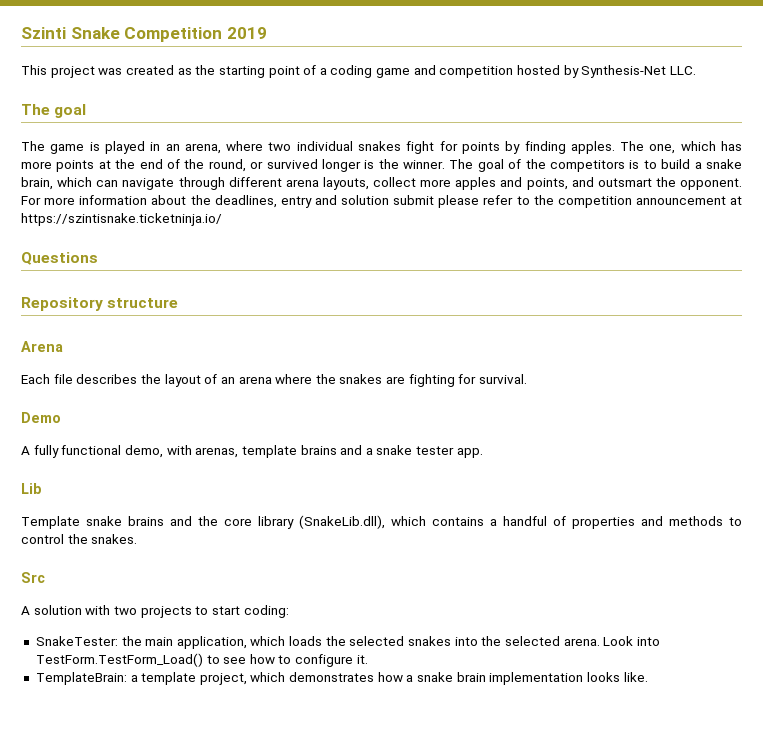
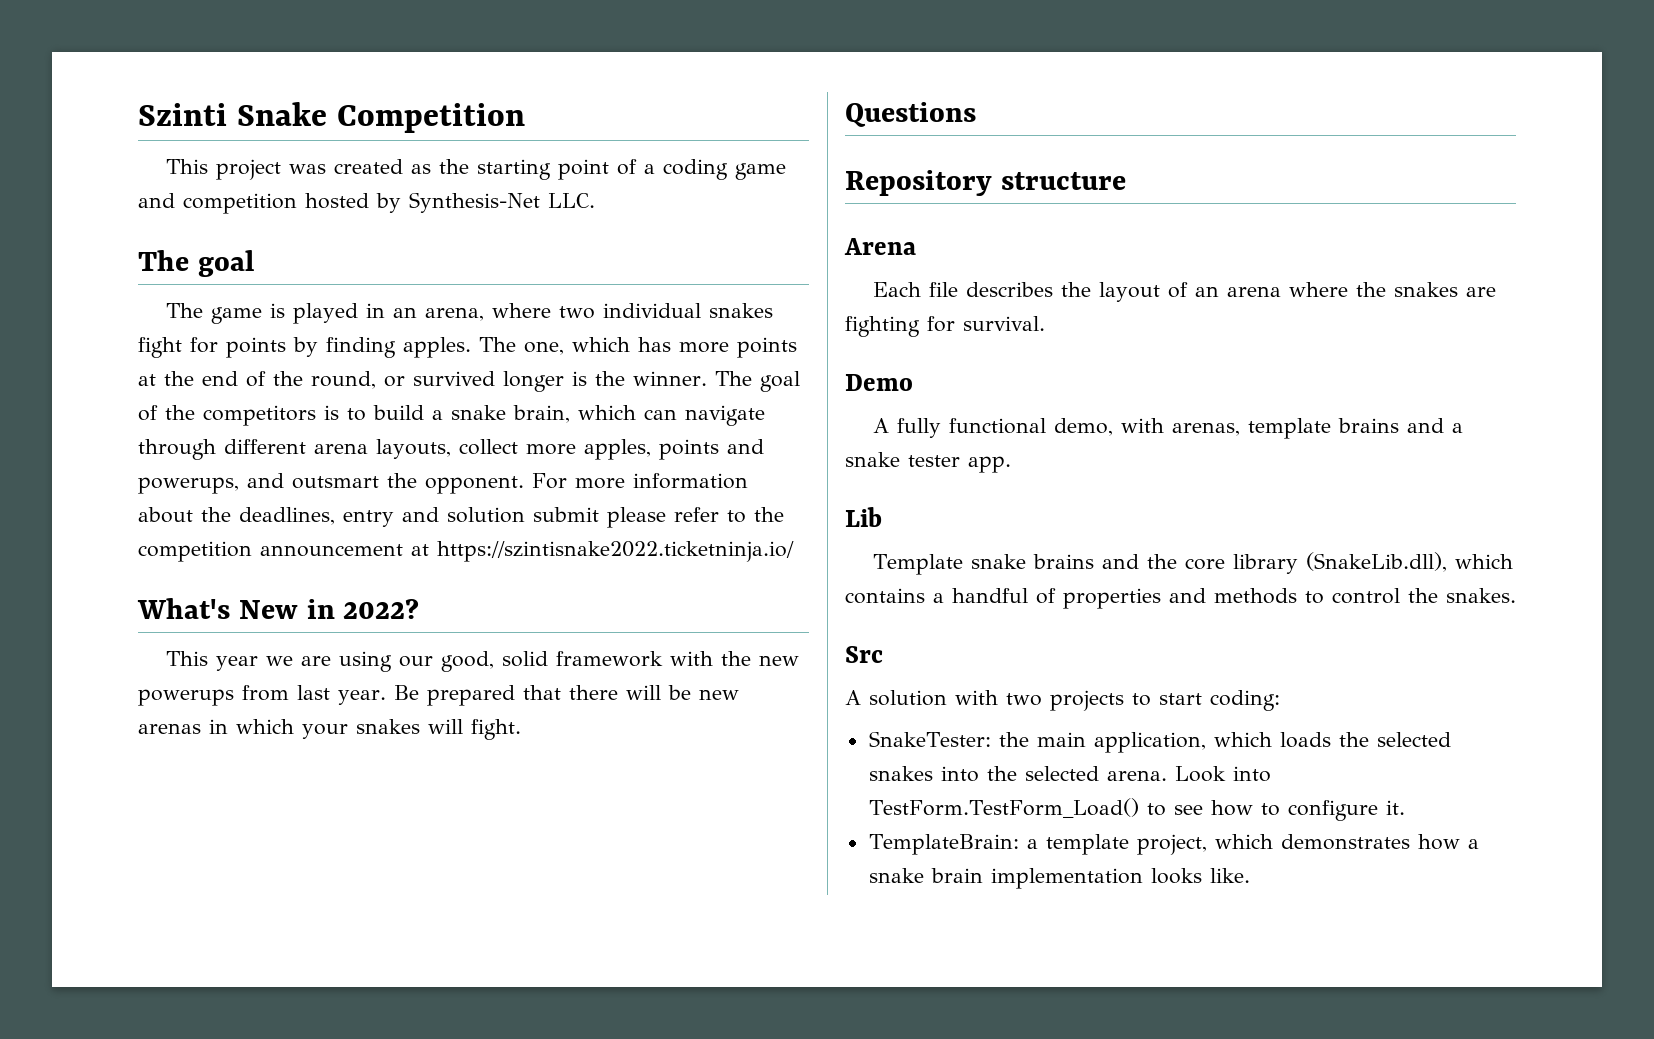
- Szinti Snake Competition 2019
+ Szinti Snake Competition
- The goal of the competitors is to build a snake brain, which can navigate through different arena layouts, collect more apples and points, and outsmart the opponent.
+ The goal of the competitors is to build a snake brain, which can navigate through different arena layouts, collect more apples, points and powerups, and outsmart the opponent.
- For more information about the deadlines, entry and solution submit please refer to the competition announcement at https://szintisnake.ticketninja.io/
+ For more information about the deadlines, entry and solution submit please refer to the competition announcement at https://szintisnake2022.ticketninja.io/
+ What's New in 2022?
+ This year we are using our good, solid framework with the new powerups from last year. Be prepared that there will be new arenas in which your snakes will fight.

